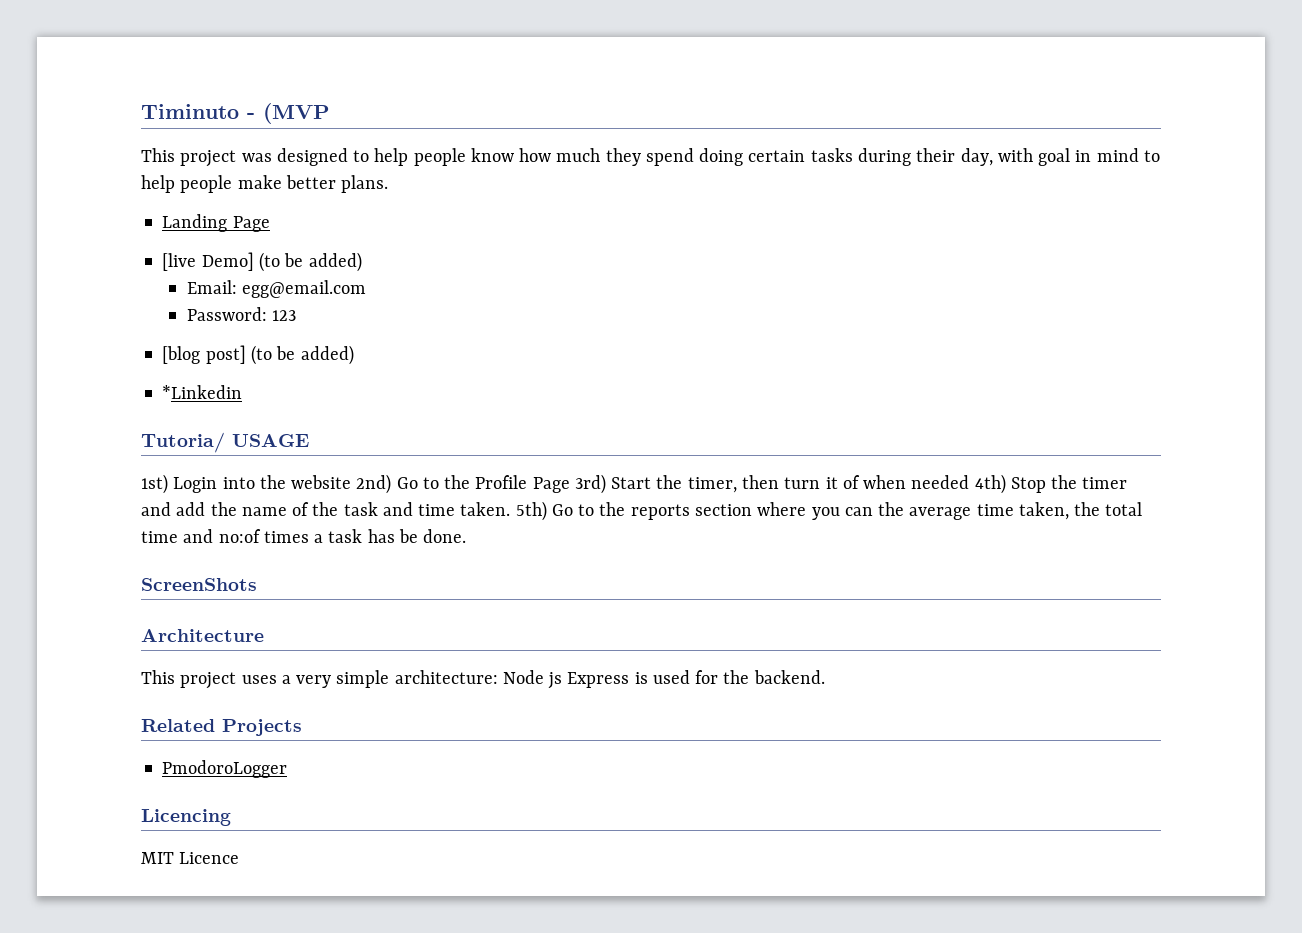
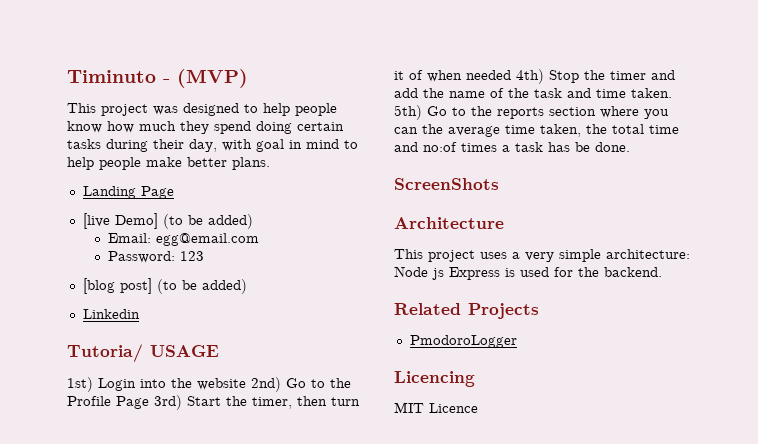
- Timinuto - (MVP
+ Timinuto - (MVP)
- *Linkedin
+ Linkedin

